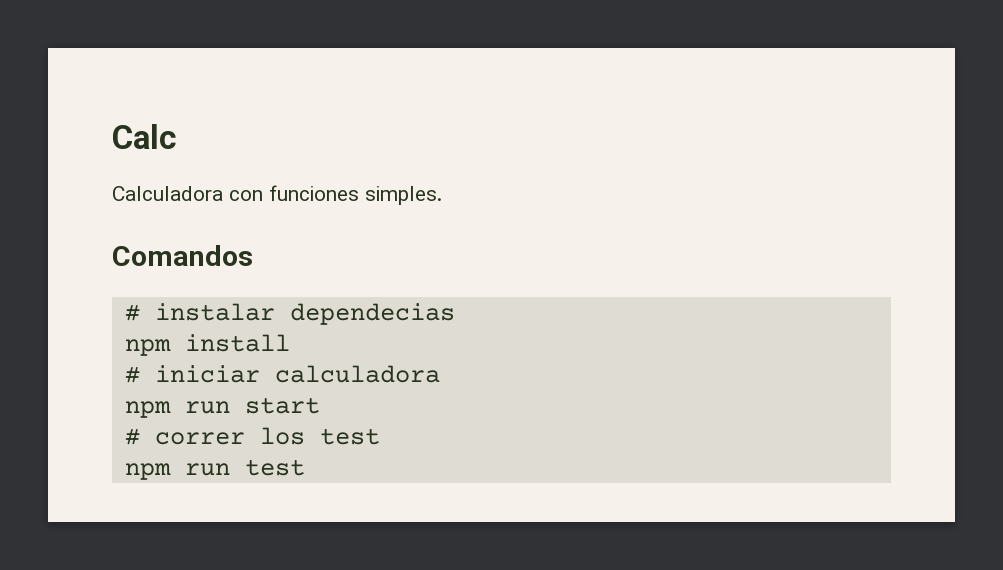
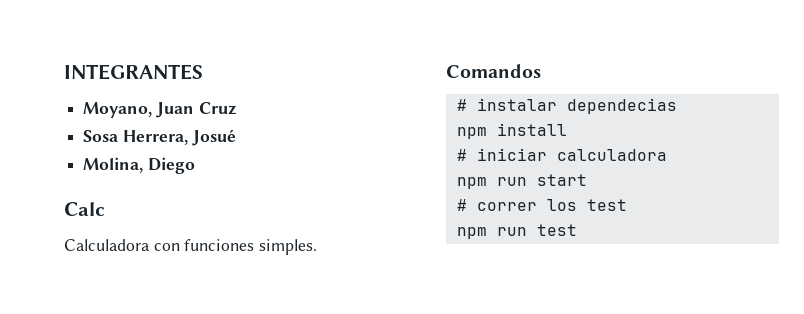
+ INTEGRANTES
+ Moyano, Juan Cruz
+ Sosa Herrera, Josué
+ Molina, Diego

